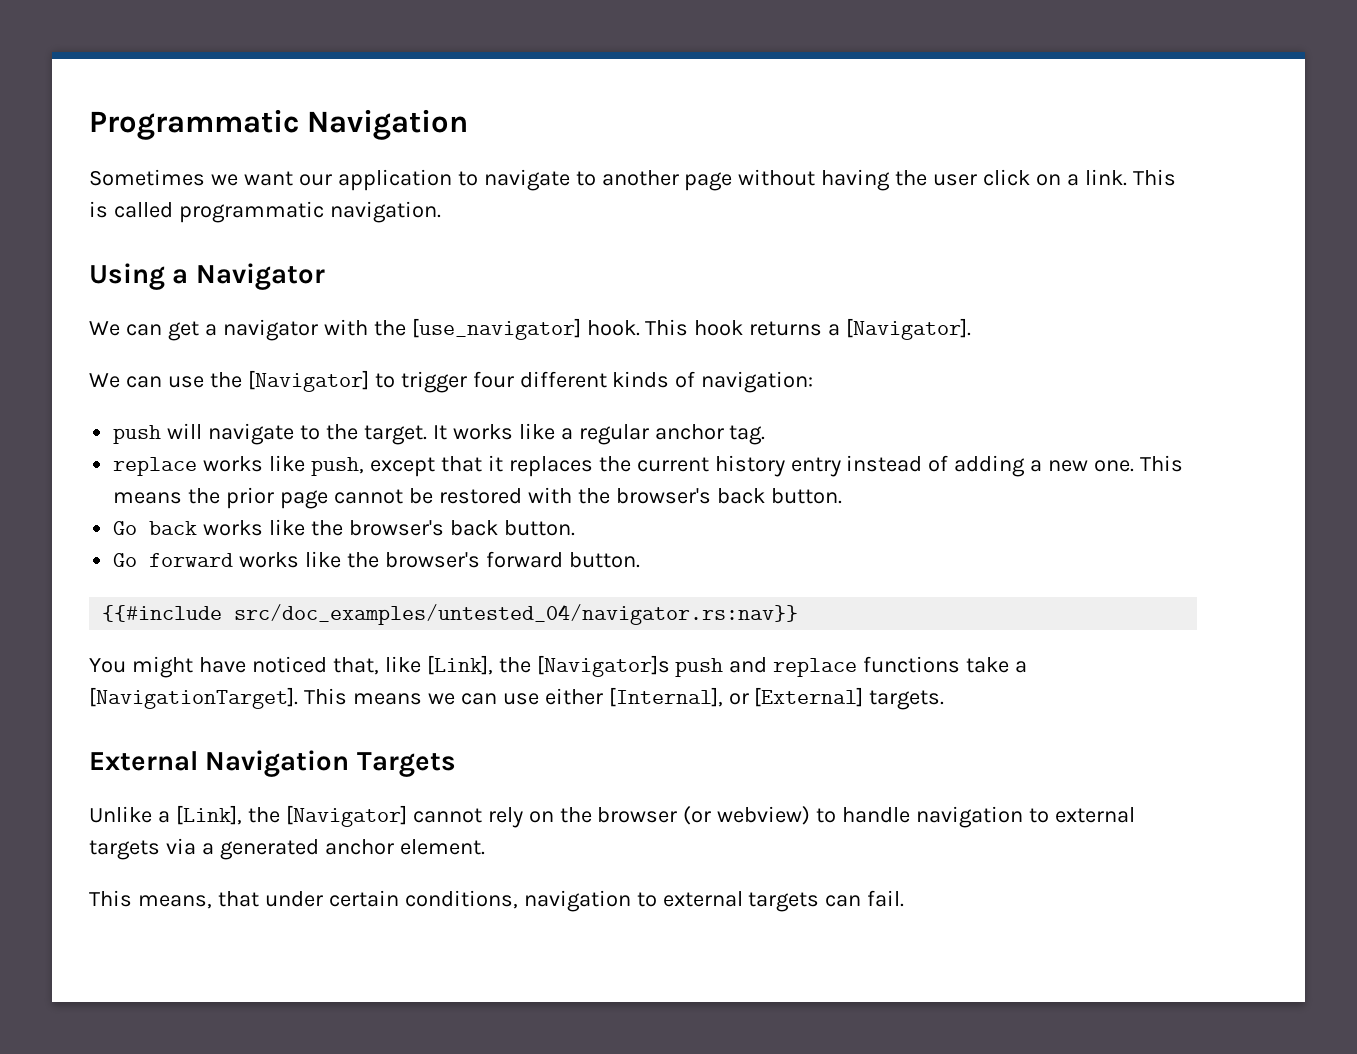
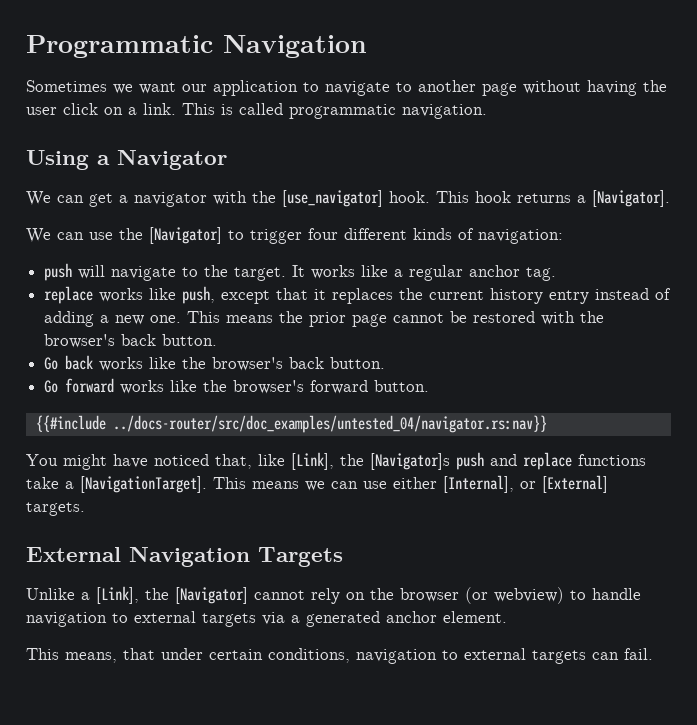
- {{#include src/doc_examples/untested_04/navigator.rs:nav}}
+ {{#include ../docs-router/src/doc_examples/untested_04/navigator.rs:nav}}

